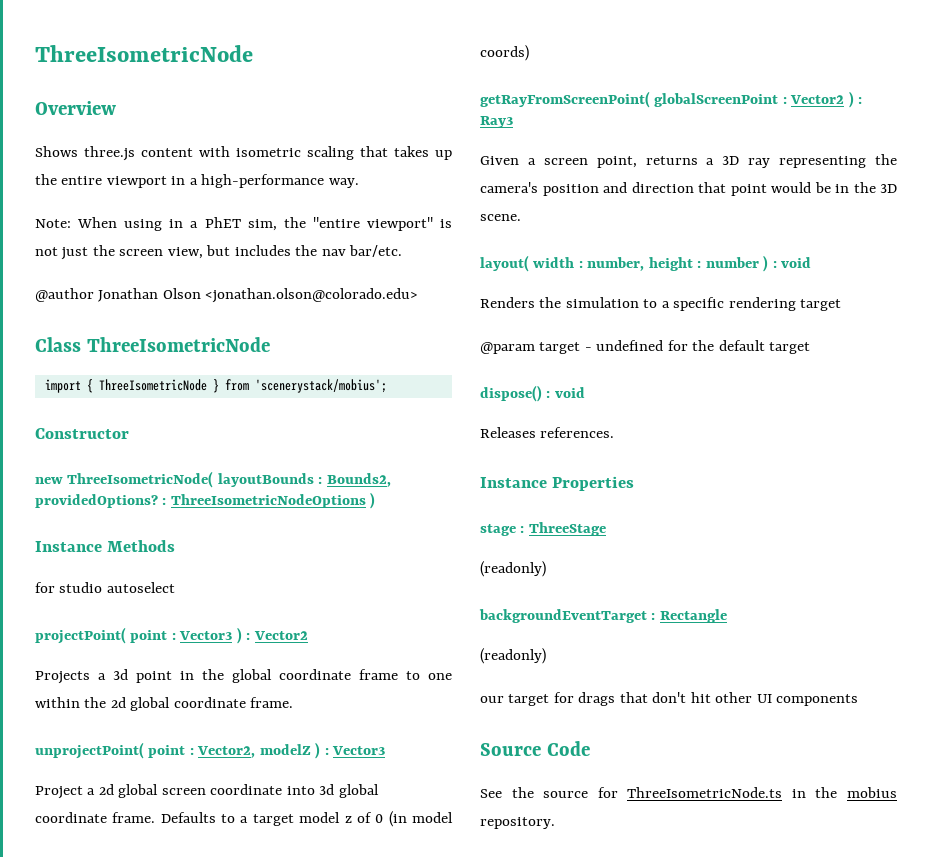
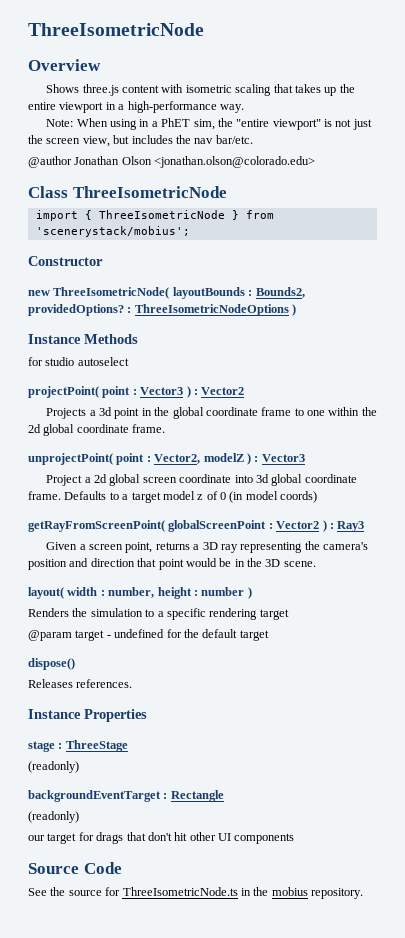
- layout( width : number, height : number ) : void
+ layout( width : number, height : number )
- dispose() : void
+ dispose()

